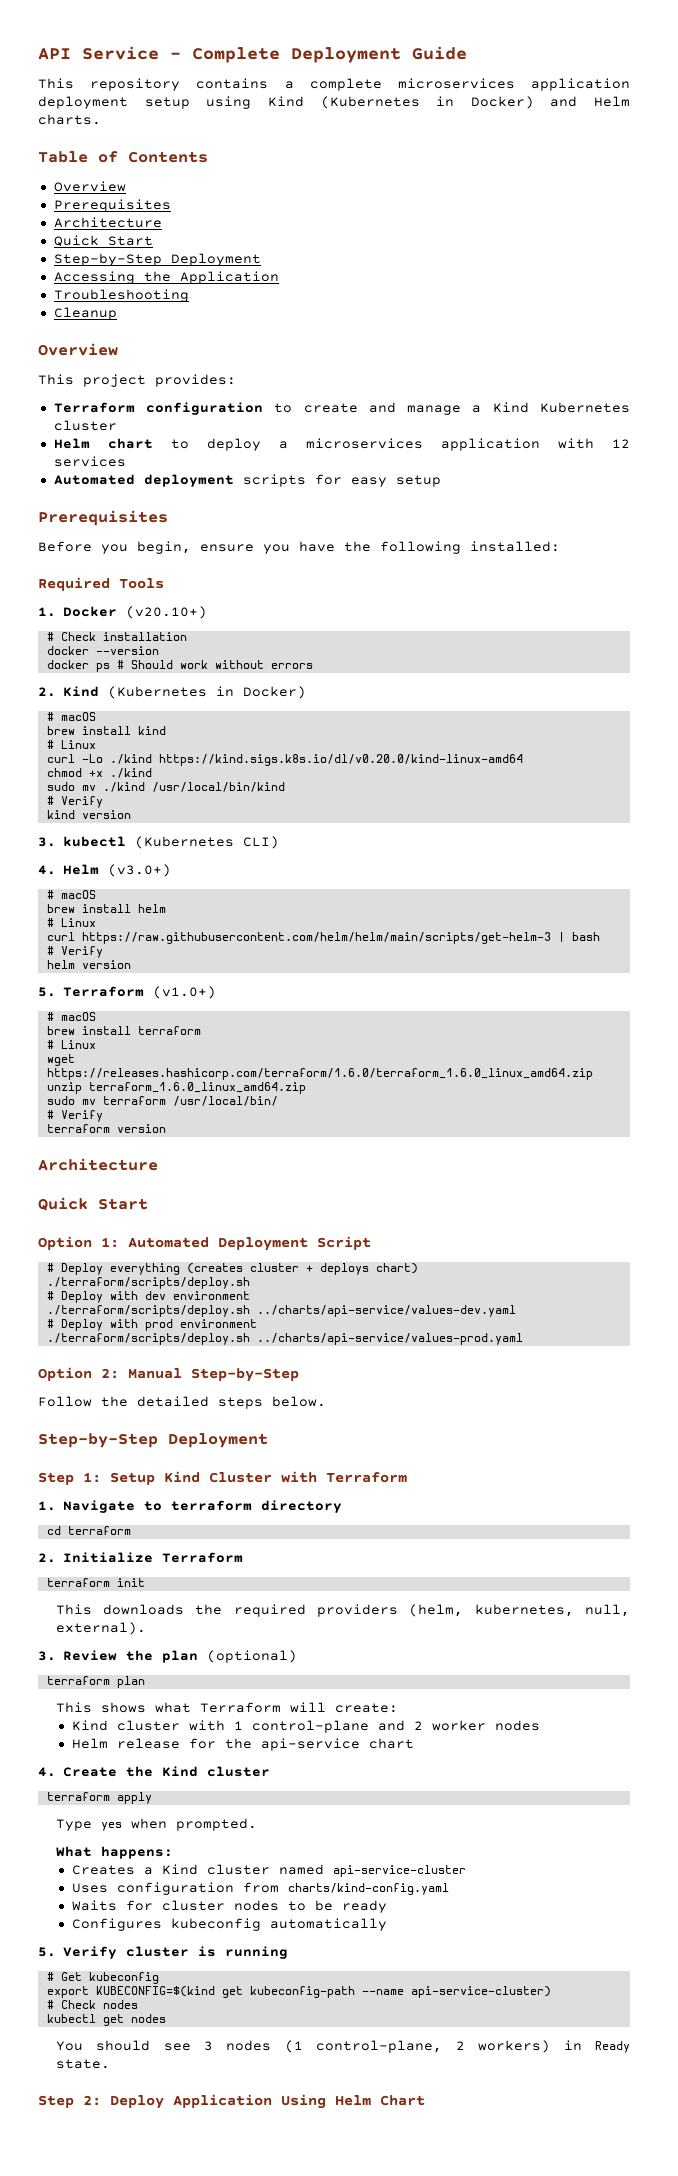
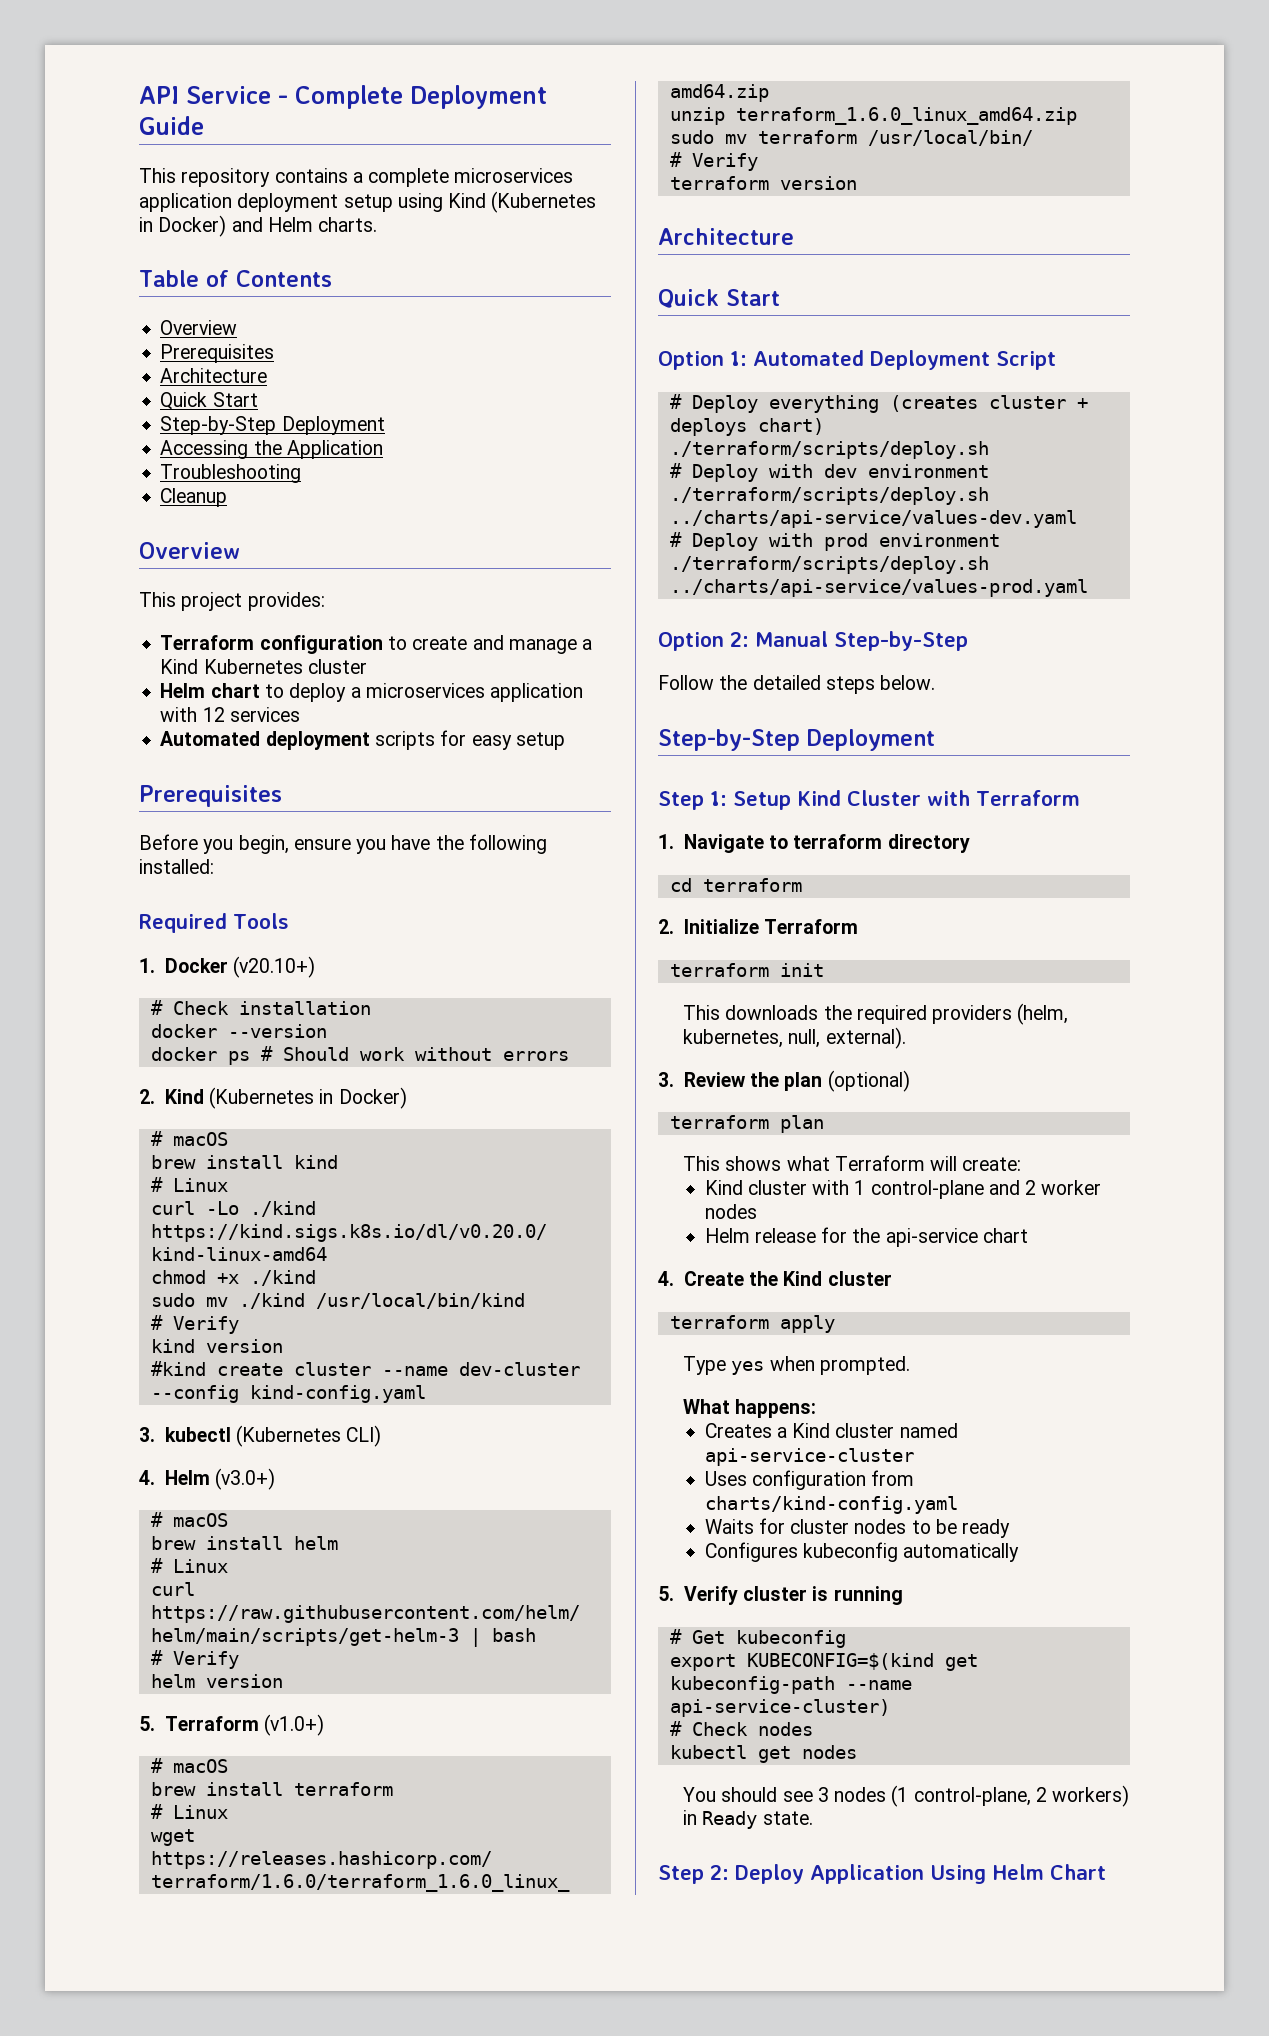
+ #kind create cluster --name dev-cluster --config kind-config.yaml

